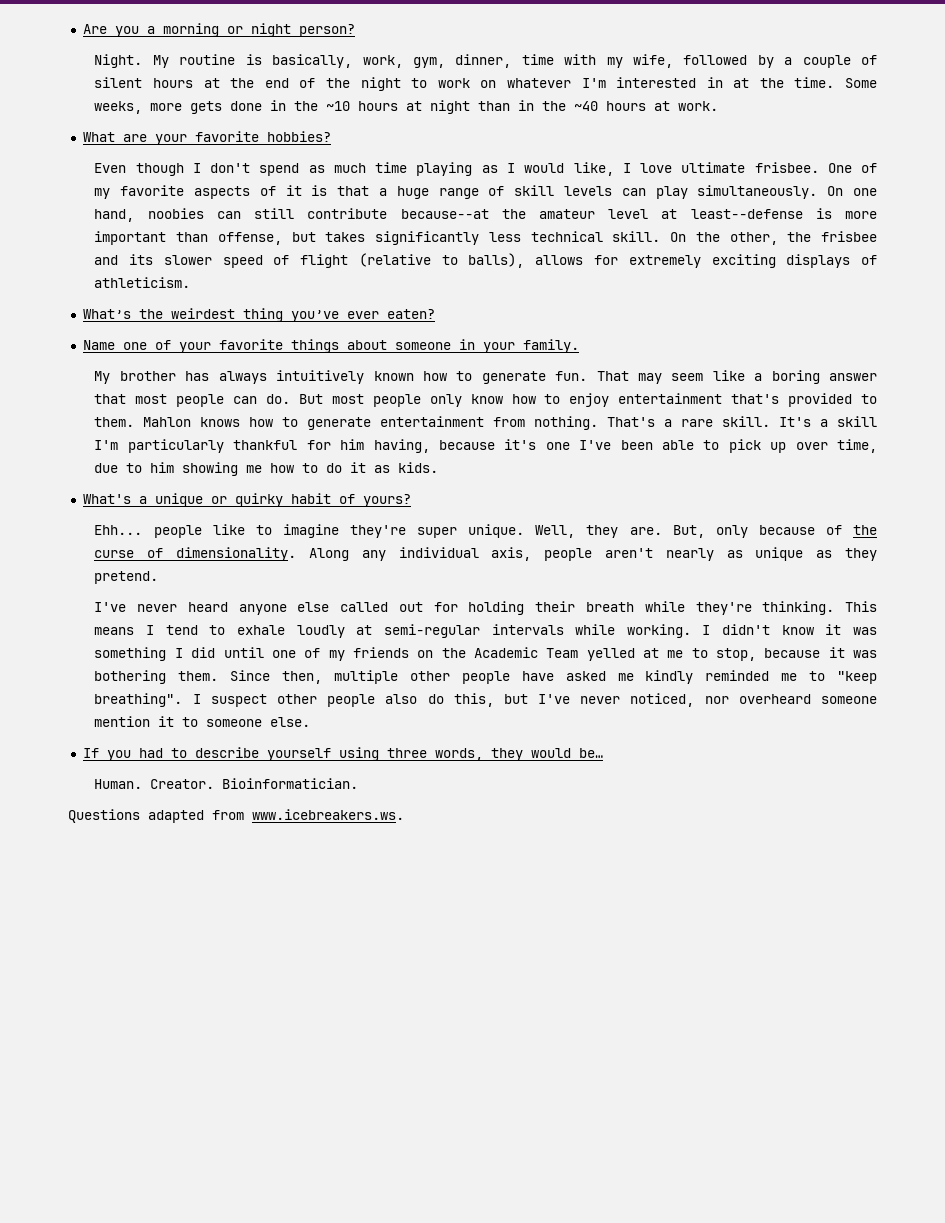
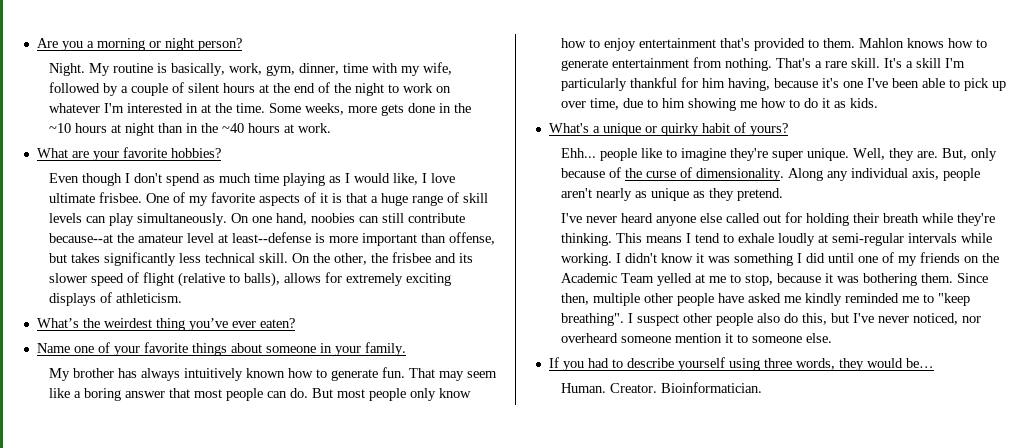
- Questions adapted from www.icebreakers.ws.

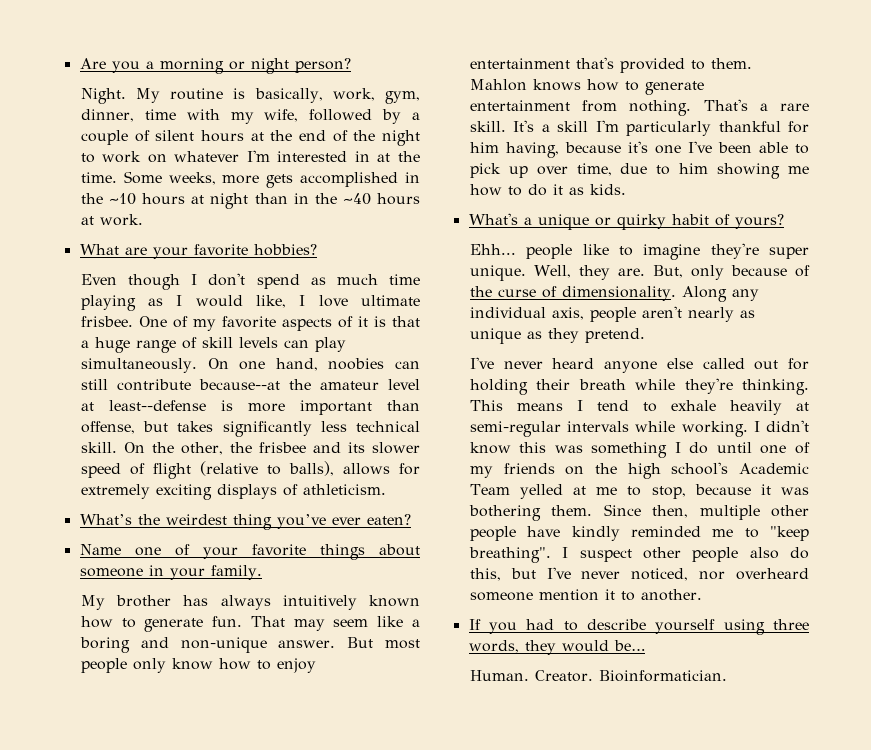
- Some weeks, more gets done in the ~10 hours at night than in the ~40 hours at work.
+ Some weeks, more gets accomplished in the ~10 hours at night than in the ~40 hours at work.
- That may seem like a boring answer that most people can do.
+ That may seem like a boring and non-unique answer.
- This means I tend to exhale loudly at semi-regular intervals while working.
+ This means I tend to exhale heavily at semi-regular intervals while working.
- I didn't know it was something I did until one of my friends on the Academic Team yelled at me to stop, because it was bothering them.
+ I didn't know this was something I do until one of my friends on the high school's Academic Team yelled at me to stop, because it was bothering them.
- Since then, multiple other people have asked me kindly reminded me to "keep breathing".
+ Since then, multiple other people have kindly reminded me to "keep breathing".
- I suspect other people also do this, but I've never noticed, nor overheard someone mention it to someone else.
+ I suspect other people also do this, but I've never noticed, nor overheard someone mention it to another.

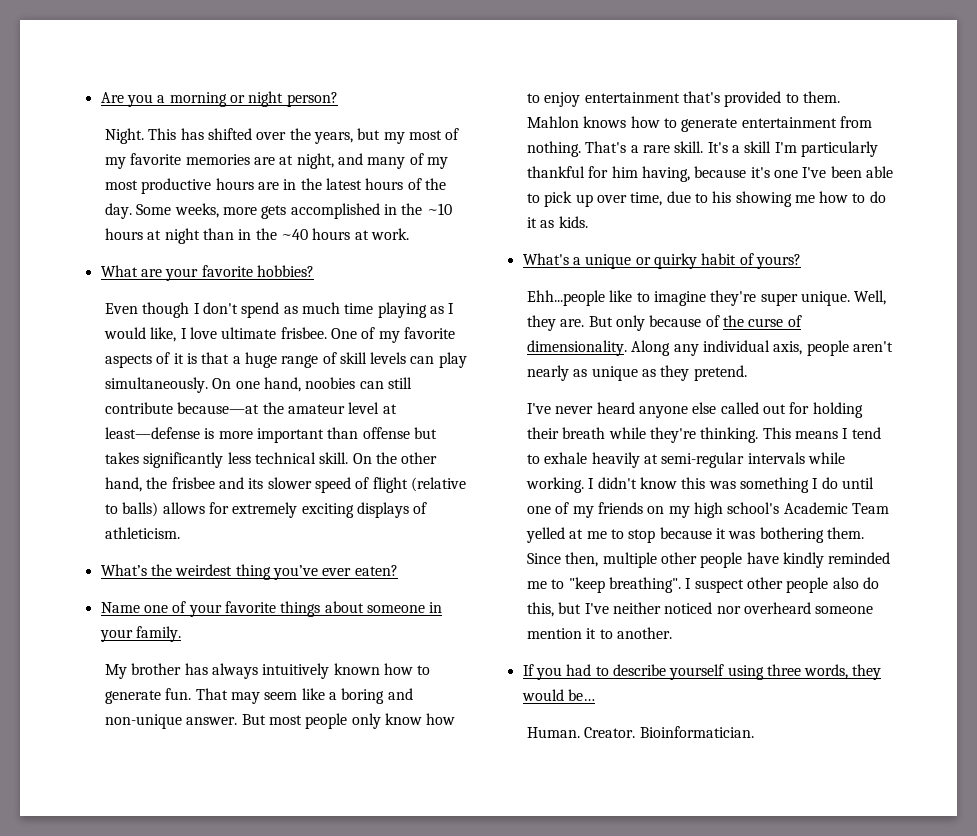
- My routine is basically, work, gym, dinner, time with my wife, followed by a couple of silent hours at the end of the night to work on whatever I'm interested in at the time.
+ This has shifted over the years, but my most of my favorite memories are at night, and many of my most productive hours are in the latest hours of the day.
- On one hand, noobies can still contribute because--at the amateur level at least--defense is more important than offense, but takes significantly less technical skill.
+ On one hand, noobies can still contribute because—at the amateur level at least—defense is more important than offense but takes significantly less technical skill.
- On the other, the frisbee and its slower speed of flight (relative to balls), allows for extremely exciting displays of athleticism.
+ On the other hand, the frisbee and its slower speed of flight (relative to balls) allows for extremely exciting displays of athleticism.
- It's a skill I'm particularly thankful for him having, because it's one I've been able to pick up over time, due to him showing me how to do it as kids.
+ It's a skill I'm particularly thankful for him having, because it's one I've been able to pick up over time, due to his showing me how to do it as kids.
- Ehh... people like to imagine they're super unique.
+ Ehh...people like to imagine they're super unique.
- But, only because of the curse of dimensionality.
+ But only because of the curse of dimensionality.
- I didn't know this was something I do until one of my friends on the high school's Academic Team yelled at me to stop, because it was bothering them.
+ I didn't know this was something I do until one of my friends on my high school's Academic Team yelled at me to stop because it was bothering them.
- I suspect other people also do this, but I've never noticed, nor overheard someone mention it to another.
+ I suspect other people also do this, but I've neither noticed nor overheard someone mention it to another.

